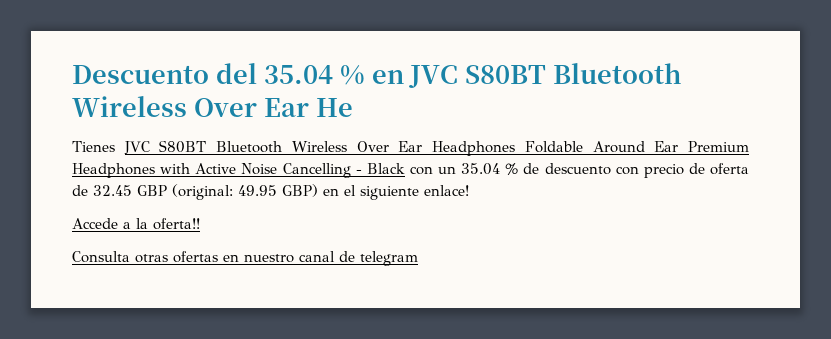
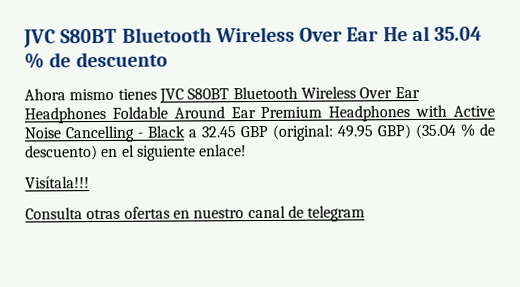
- Descuento del 35.04 % en JVC S80BT Bluetooth Wireless Over Ear He
- Tienes JVC S80BT Bluetooth Wireless Over Ear Headphones Foldable Around Ear Premium Headphones with Active Noise Cancelling - Black con un 35.04 % de descuento con precio de oferta de 32.45 GBP (original: 49.95 GBP) en el siguiente enlace!
+ JVC S80BT Bluetooth Wireless Over Ear He al 35.04 % de descuento
+ Ahora mismo tienes JVC S80BT Bluetooth Wireless Over Ear Headphones Foldable Around Ear Premium Headphones with Active Noise Cancelling - Black a 32.45 GBP (original: 49.95 GBP) (35.04 % de descuento) en el siguiente enlace!
- Accede a la oferta!!
+ Visítala!!!

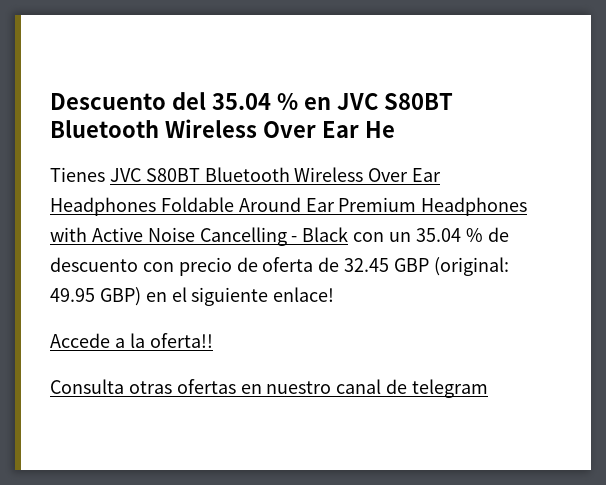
- JVC S80BT Bluetooth Wireless Over Ear He al 35.04 % de descuento
- Ahora mismo tienes JVC S80BT Bluetooth Wireless Over Ear Headphones Foldable Around Ear Premium Headphones with Active Noise Cancelling - Black a 32.45 GBP (original: 49.95 GBP) (35.04 % de descuento) en el siguiente enlace!
+ Descuento del 35.04 % en JVC S80BT Bluetooth Wireless Over Ear He
+ Tienes JVC S80BT Bluetooth Wireless Over Ear Headphones Foldable Around Ear Premium Headphones with Active Noise Cancelling - Black con un 35.04 % de descuento con precio de oferta de 32.45 GBP (original: 49.95 GBP) en el siguiente enlace!
- Visítala!!!
+ Accede a la oferta!!

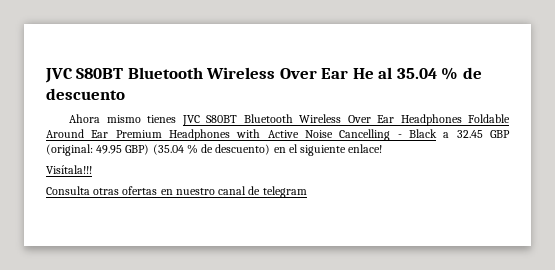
- Descuento del 35.04 % en JVC S80BT Bluetooth Wireless Over Ear He
- Tienes JVC S80BT Bluetooth Wireless Over Ear Headphones Foldable Around Ear Premium Headphones with Active Noise Cancelling - Black con un 35.04 % de descuento con precio de oferta de 32.45 GBP (original: 49.95 GBP) en el siguiente enlace!
+ JVC S80BT Bluetooth Wireless Over Ear He al 35.04 % de descuento
+ Ahora mismo tienes JVC S80BT Bluetooth Wireless Over Ear Headphones Foldable Around Ear Premium Headphones with Active Noise Cancelling - Black a 32.45 GBP (original: 49.95 GBP) (35.04 % de descuento) en el siguiente enlace!
- Accede a la oferta!!
+ Visítala!!!

